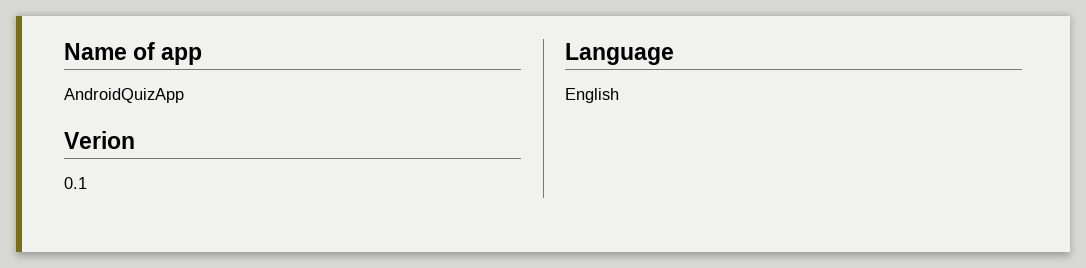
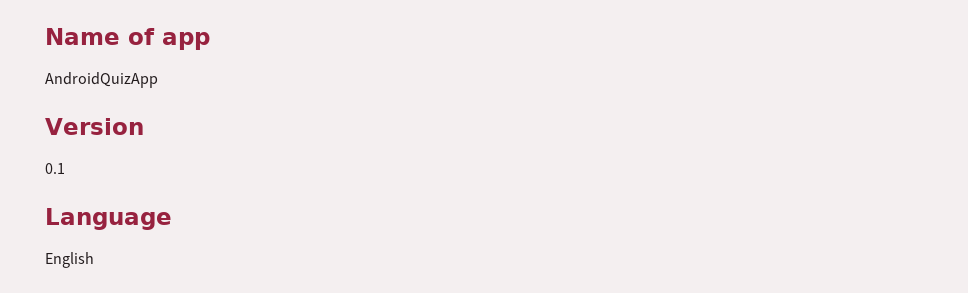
- Verion
+ Version

